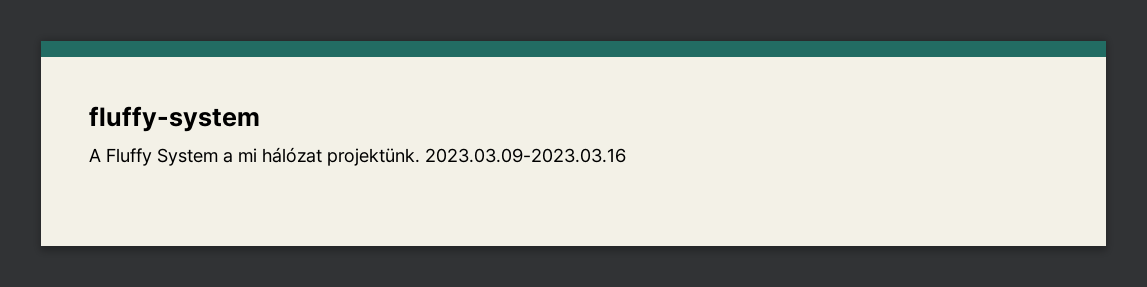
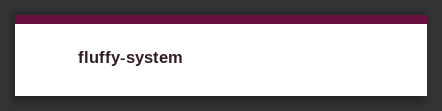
- A Fluffy System a mi hálózat projektünk. 2023.03.09-2023.03.16

